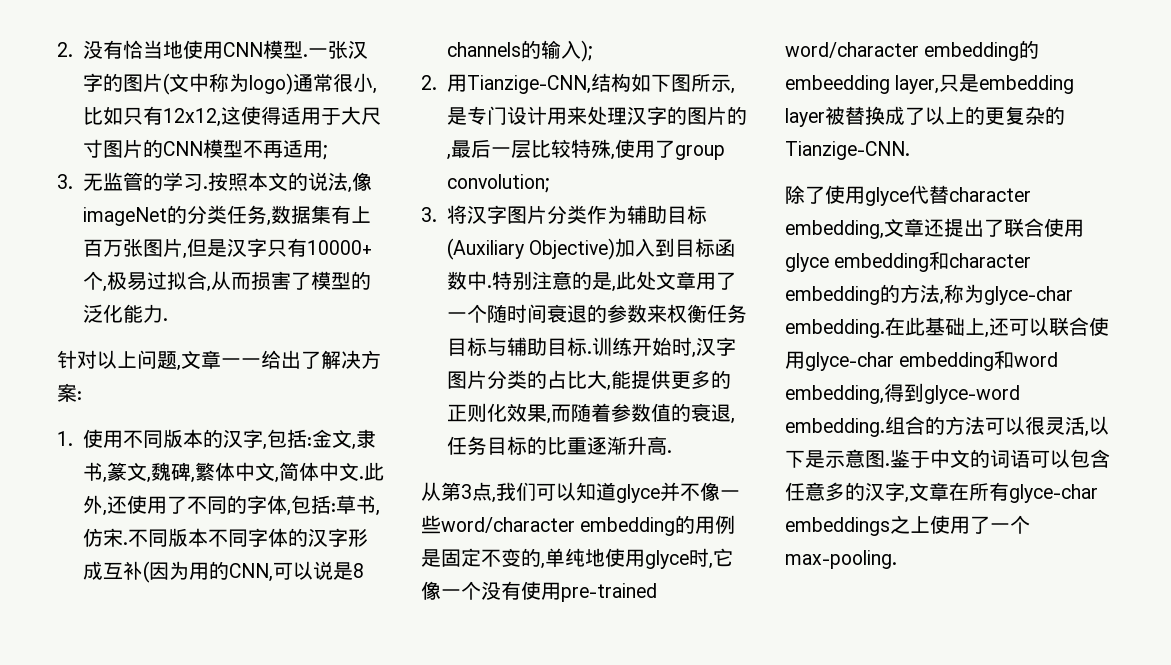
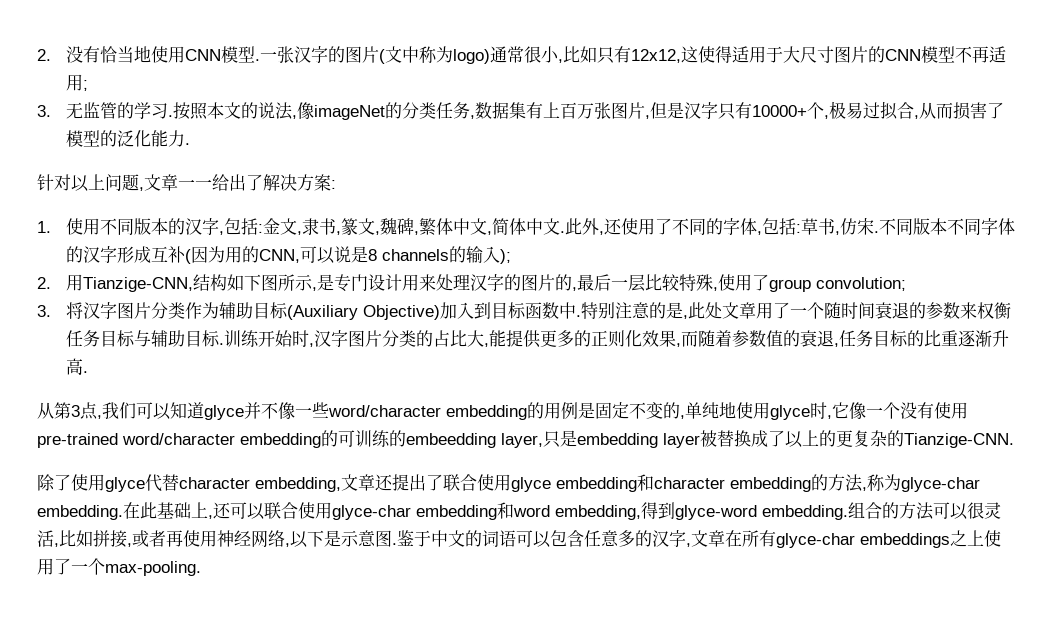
- 从第3点,我们可以知道glyce并不像一些word/character embedding的用例是固定不变的,单纯地使用glyce时,它像一个没有使用pre-trained word/character embedding的embeedding layer,只是embedding layer被替换成了以上的更复杂的Tianzige-CNN.
+ 从第3点,我们可以知道glyce并不像一些word/character embedding的用例是固定不变的,单纯地使用glyce时,它像一个没有使用pre-trained word/character embedding的可训练的embeedding layer,只是embedding layer被替换成了以上的更复杂的Tianzige-CNN.
- 组合的方法可以很灵活,以下是示意图.
+ 组合的方法可以很灵活,比如拼接,或者再使用神经网络,以下是示意图.

